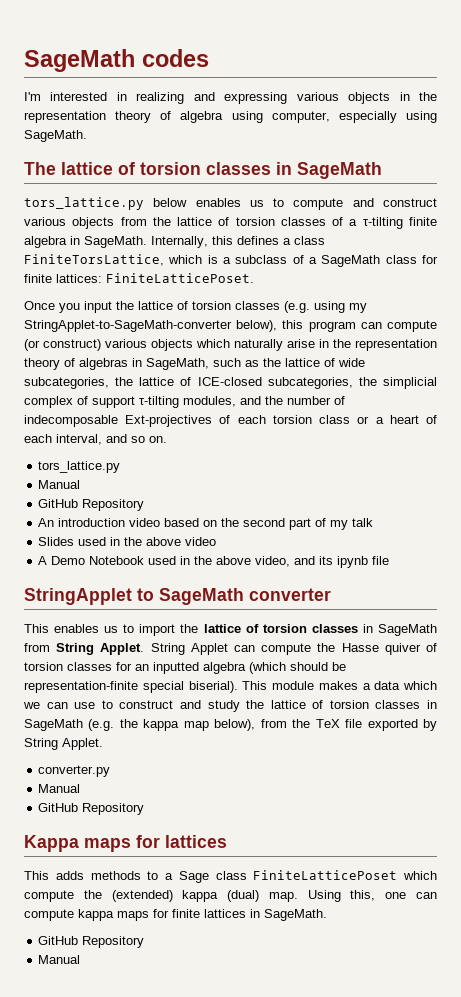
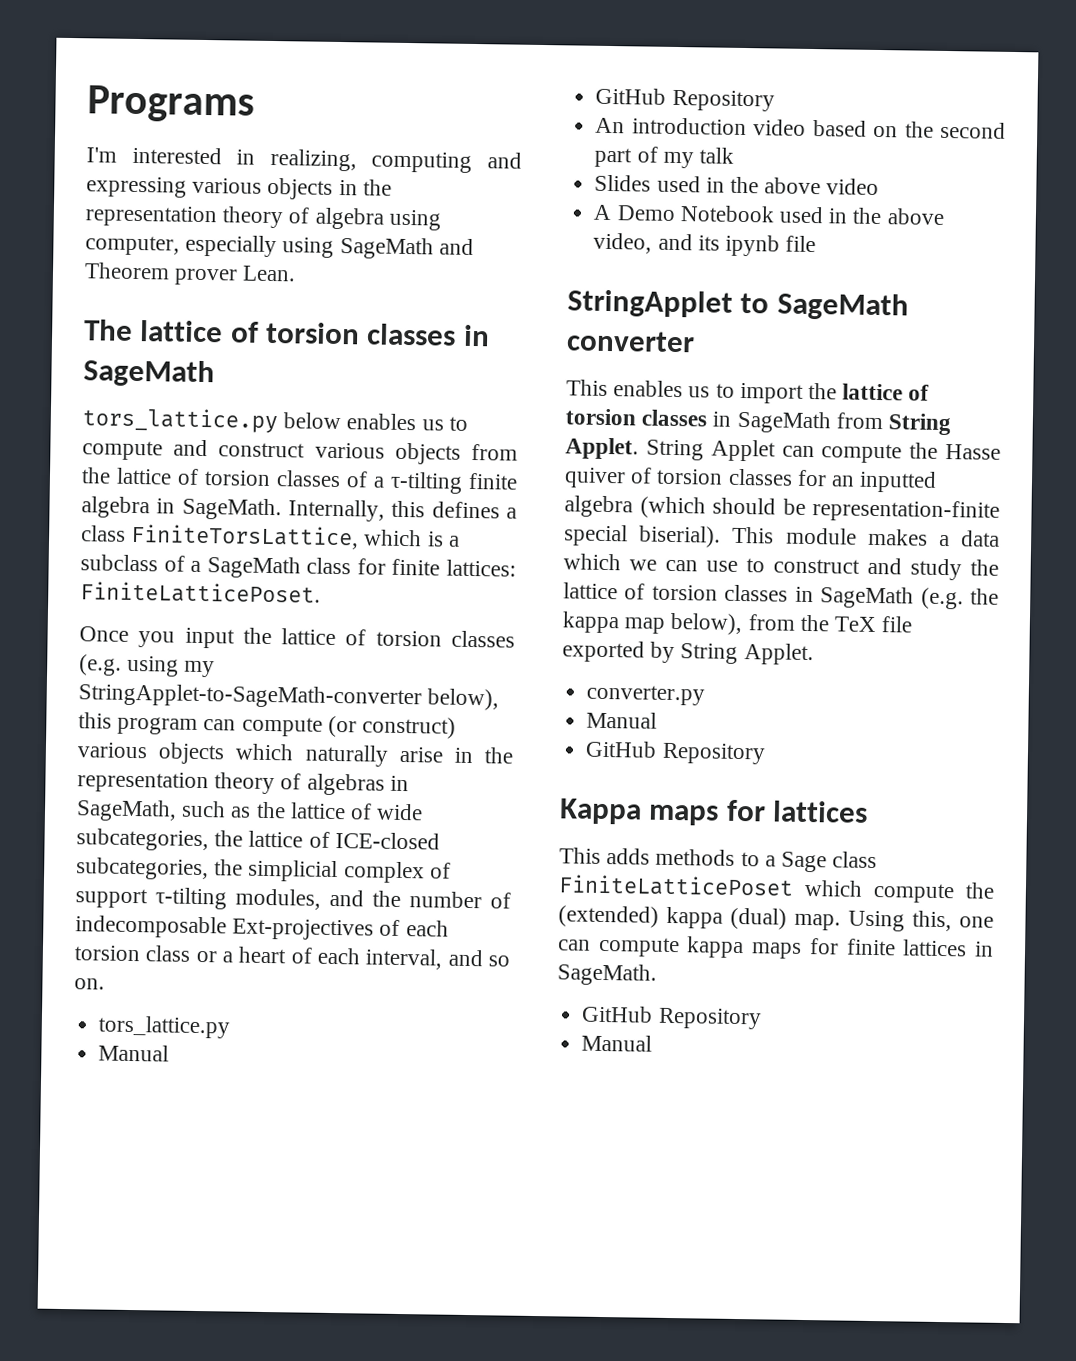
- SageMath codes
+ Programs
- I'm interested in realizing and expressing various objects in the representation theory of algebra using computer, especially using SageMath.
+ I'm interested in realizing, computing and expressing various objects in the representation theory of algebra using computer, especially using SageMath and Theorem prover Lean.

